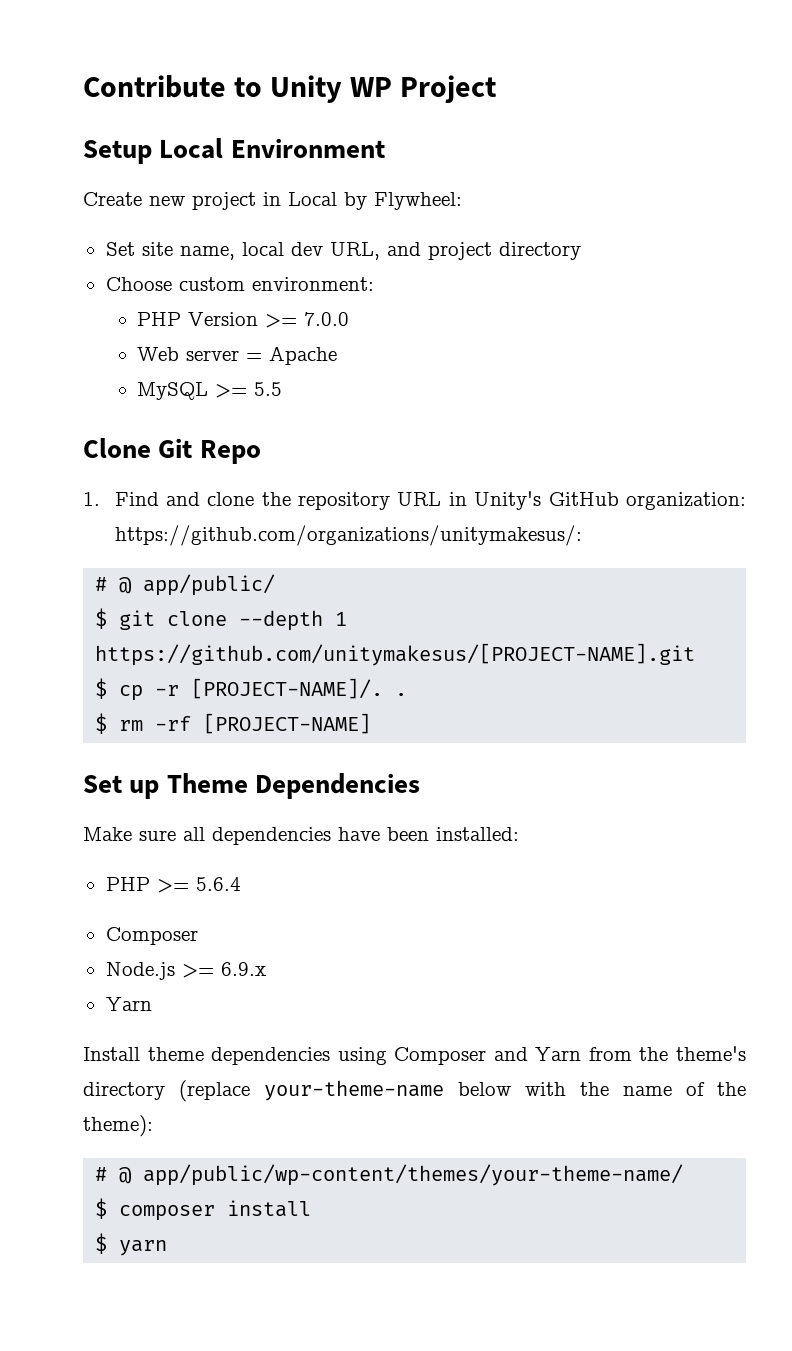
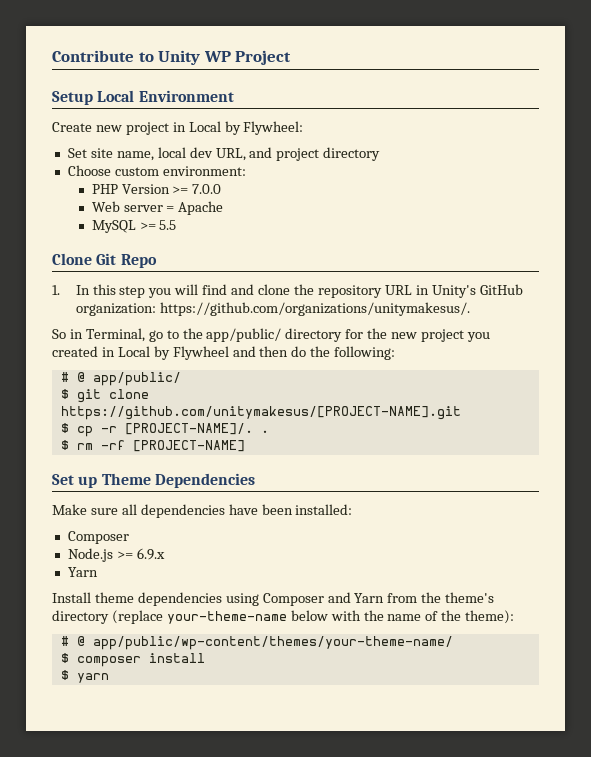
- 1. Find and clone the repository URL in Unity's GitHub organization: https://github.com/organizations/unitymakesus/:
+ 1. In this step you will find and clone the repository URL in Unity's GitHub organization: https://github.com/organizations/unitymakesus/.
+ So in Terminal, go to the app/public/ directory for the new project you created in Local by Flywheel and then do the following:
- $ git clone --depth 1 https://github.com/unitymakesus/[PROJECT-NAME].git
+ $ git clone https://github.com/unitymakesus/[PROJECT-NAME].git
- PHP >= 5.6.4

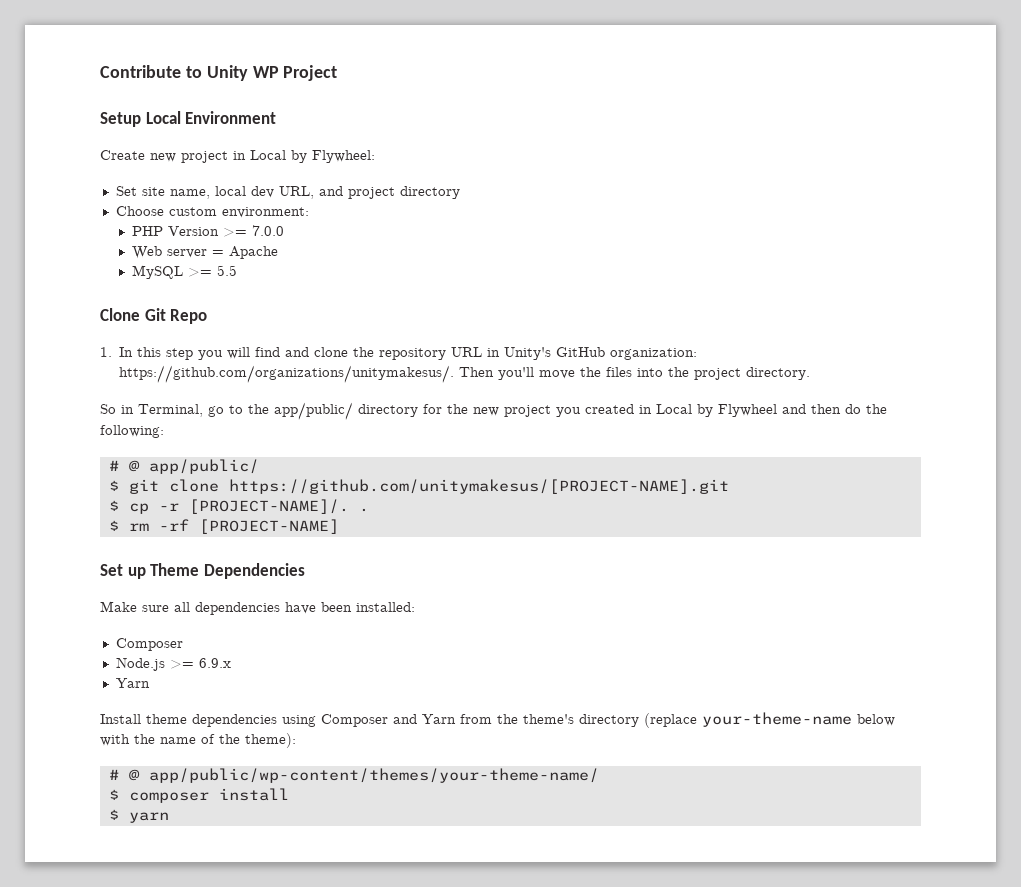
- 1. In this step you will find and clone the repository URL in Unity's GitHub organization: https://github.com/organizations/unitymakesus/.
+ 1. In this step you will find and clone the repository URL in Unity's GitHub organization: https://github.com/organizations/unitymakesus/. Then you'll move the files into the project directory.

